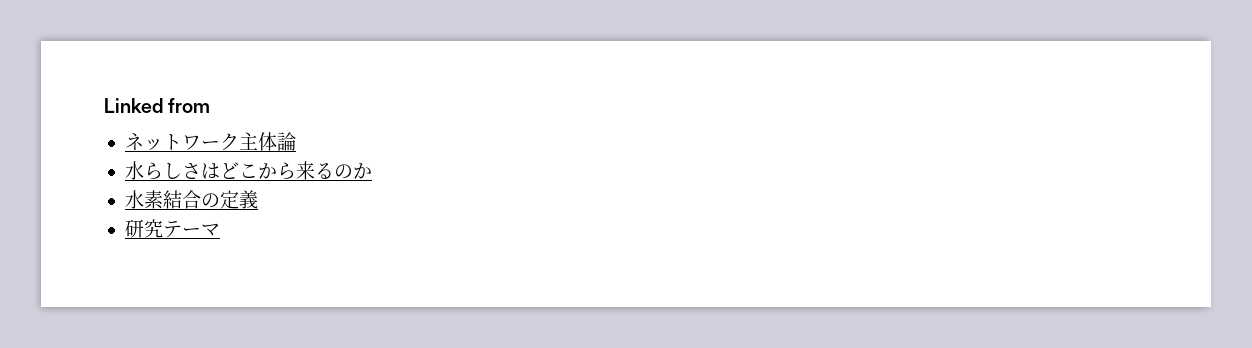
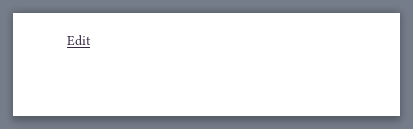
- Linked from
- ネットワーク主体論
- 水らしさはどこから来るのか
- 水素結合の定義
- 研究テーマ
+ Edit

